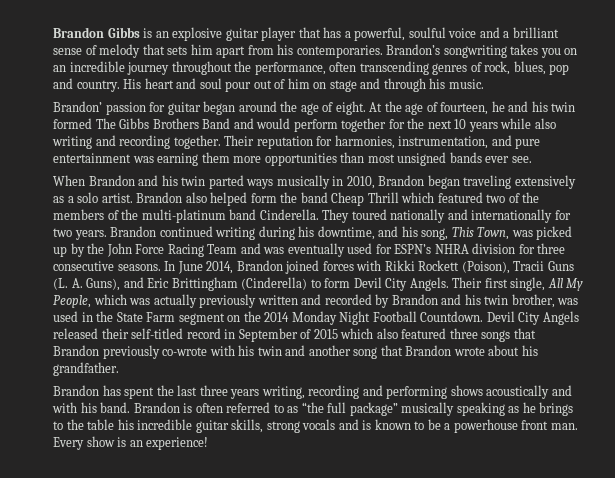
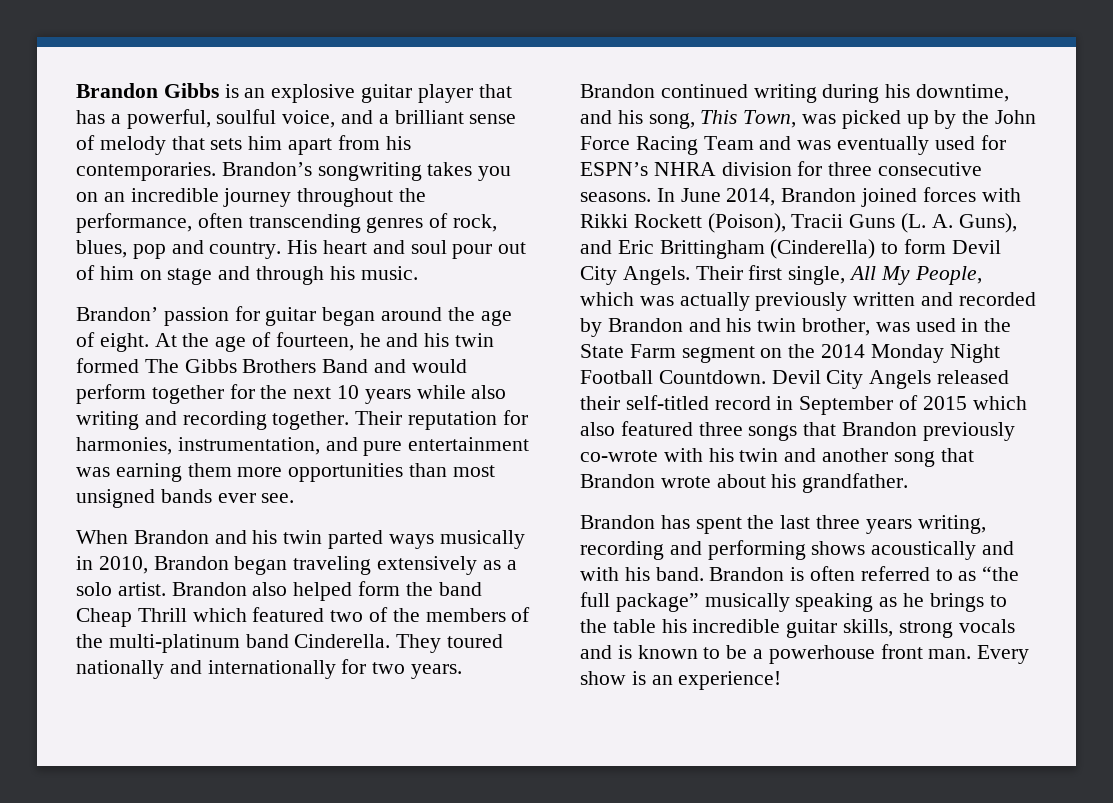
- Brandon Gibbs is an explosive guitar player that has a powerful, soulful voice and a brilliant sense of melody that sets him apart from his contemporaries.
+ Brandon Gibbs is an explosive guitar player that has a powerful, soulful voice, and a brilliant sense of melody that sets him apart from his contemporaries.

